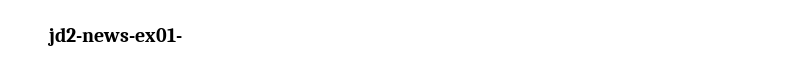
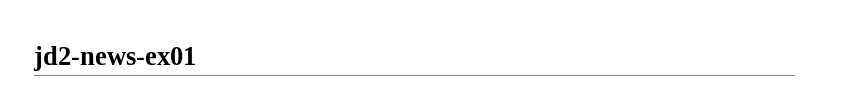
- jd2-news-ex01-
+ jd2-news-ex01

